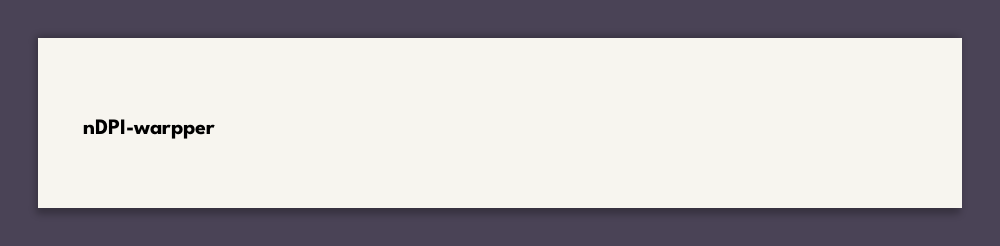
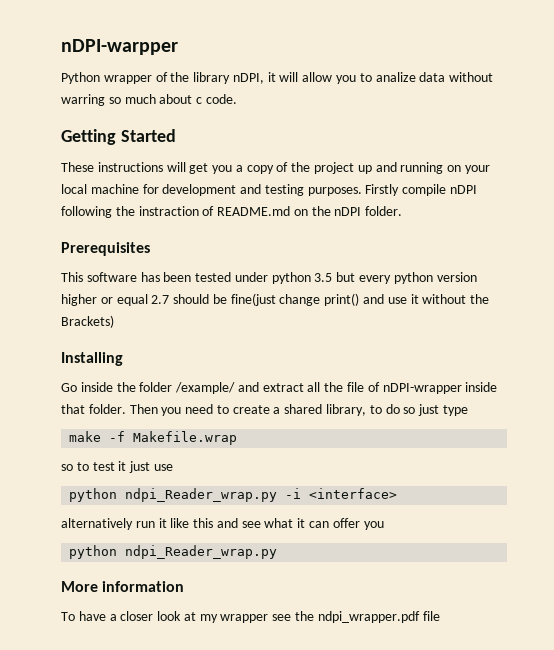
+ Python wrapper of the library nDPI, it will allow you to analize data without warring so much about c code.
+ Getting Started
+ These instructions will get you a copy of the project up and running on your local machine for development and testing purposes. Firstly compile nDPI following the instraction of README.md on the nDPI folder.
+ Prerequisites
+ This software has been tested under python 3.5 but every python version higher or equal 2.7 should be fine(just change print() and use it without the Brackets)
+ Installing
+ Go inside the folder /example/ and extract all the file of nDPI-wrapper inside that folder. Then you need to create a shared library, to do so just type
+ make -f Makefile.wrap
+ so to test it just use
+ python ndpi_Reader_wrap.py -i <interface>
+ alternatively run it like this and see what it can offer you
+ python ndpi_Reader_wrap.py
+ More information
+ To have a closer look at my wrapper see the ndpi_wrapper.pdf file

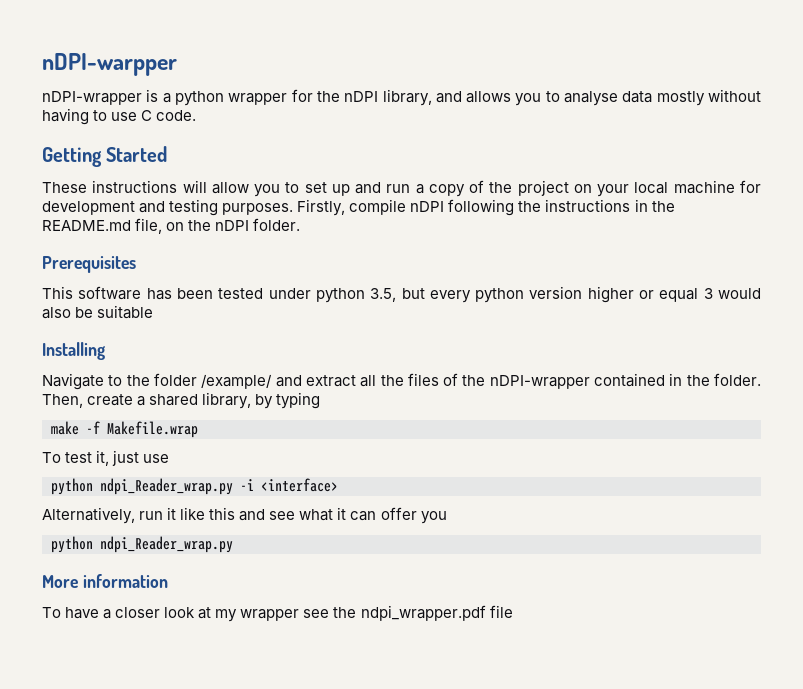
- Python wrapper of the library nDPI, it will allow you to analize data without warring so much about c code.
+ nDPI-wrapper is a python wrapper for the nDPI library, and allows you to analyse data mostly without having to use C code.
- These instructions will get you a copy of the project up and running on your local machine for development and testing purposes.
+ These instructions will allow you to set up and run a copy of the project on your local machine for development and testing purposes.
- Firstly compile nDPI following the instraction of README.md on the nDPI folder.
+ Firstly, compile nDPI following the instructions in the README.md file, on the nDPI folder.
- This software has been tested under python 3.5 but every python version higher or equal 2.7 should be fine(just change print() and use it without the Brackets)
+ This software has been tested under python 3.5, but every python version higher or equal 3 would also be suitable
- Go inside the folder /example/ and extract all the file of nDPI-wrapper inside that folder. Then you need to create a shared library, to do so just type
+ Navigate to the folder /example/ and extract all the files of the nDPI-wrapper contained in the folder. Then, create a shared library, by typing
- so to test it just use
+ To test it, just use
- alternatively run it like this and see what it can offer you
+ Alternatively, run it like this and see what it can offer you

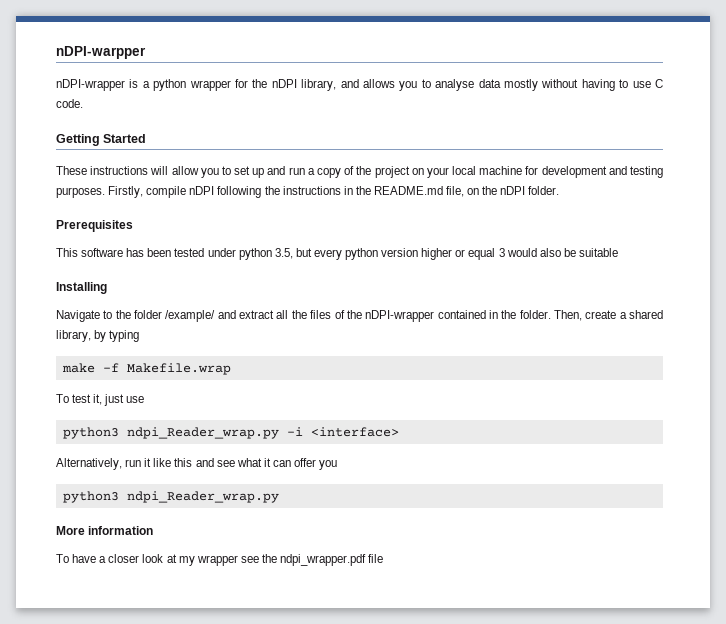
- python ndpi_Reader_wrap.py -i <interface>
+ python3 ndpi_Reader_wrap.py -i <interface>
  Alternatively, run it like this and see what it can offer you
- python ndpi_Reader_wrap.py
+ python3 ndpi_Reader_wrap.py

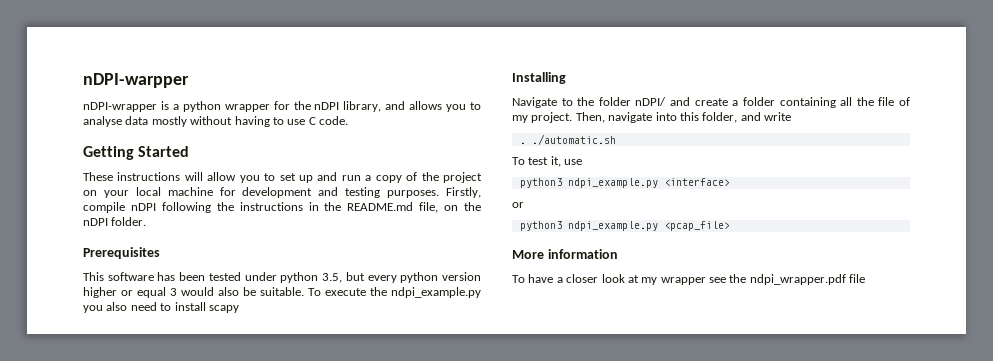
- This software has been tested under python 3.5, but every python version higher or equal 3 would also be suitable
+ This software has been tested under python 3.5, but every python version higher or equal 3 would also be suitable. To execute the ndpi_example.py you also need to install scapy
- Navigate to the folder /example/ and extract all the files of the nDPI-wrapper contained in the folder. Then, create a shared library, by typing
- make -f Makefile.wrap
+ Navigate to the folder nDPI/ and create a folder containing all the file of my project. Then, navigate into this folder, and write
+ . ./automatic.sh
- To test it, just use
+ To test it, use
- python3 ndpi_Reader_wrap.py -i <interface>
- Alternatively, run it like this and see what it can offer you
- python3 ndpi_Reader_wrap.py
+ python3 ndpi_example.py <interface>
+ or
+ python3 ndpi_example.py <pcap_file>

